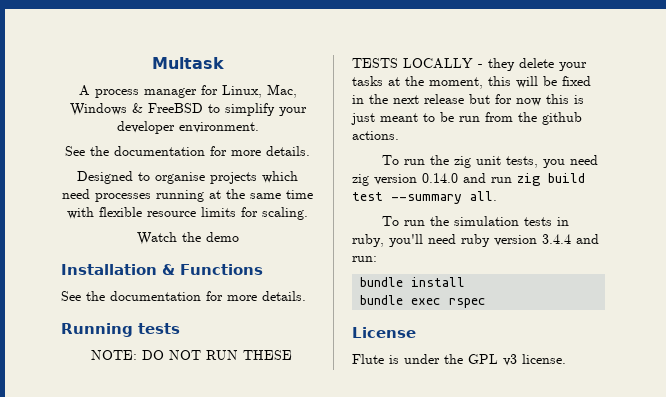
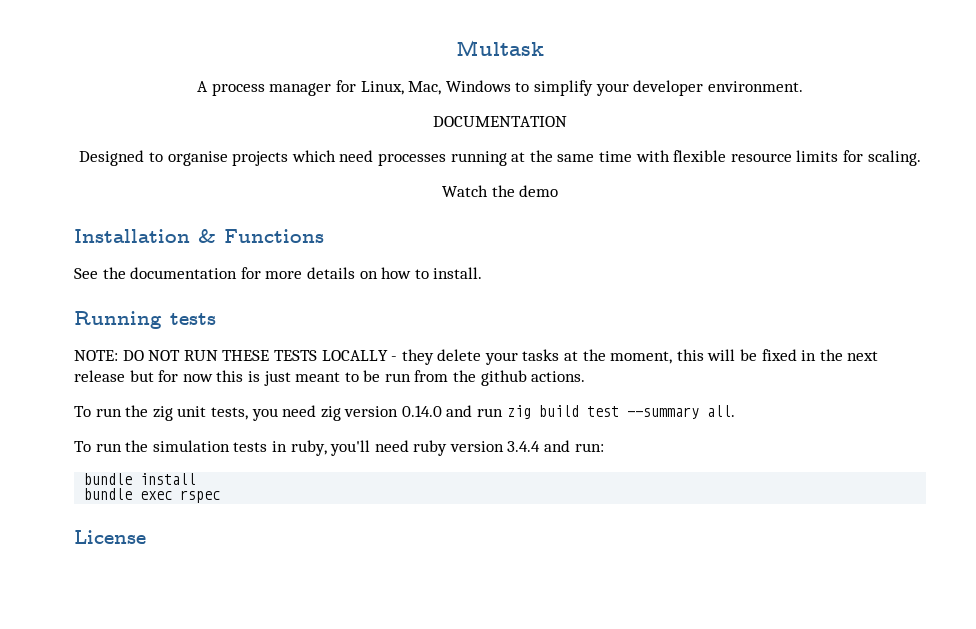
- A process manager for Linux, Mac, Windows & FreeBSD to simplify your developer environment.
- See the documentation for more details.
+ A process manager for Linux, Mac, Windows to simplify your developer environment.
+ DOCUMENTATION
  Installation & Functions
- See the documentation for more details.
+ See the documentation for more details on how to install.
- Flute is under the GPL v3 license.

